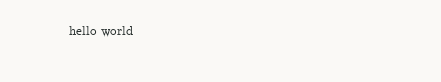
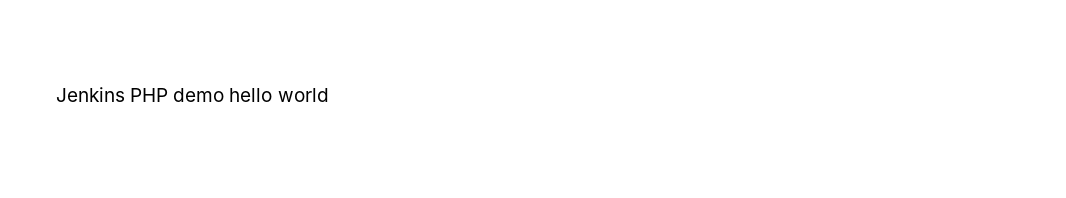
- hello world
+ Jenkins PHP demo hello world

